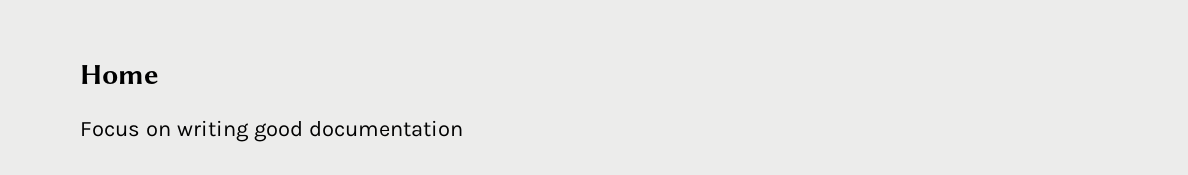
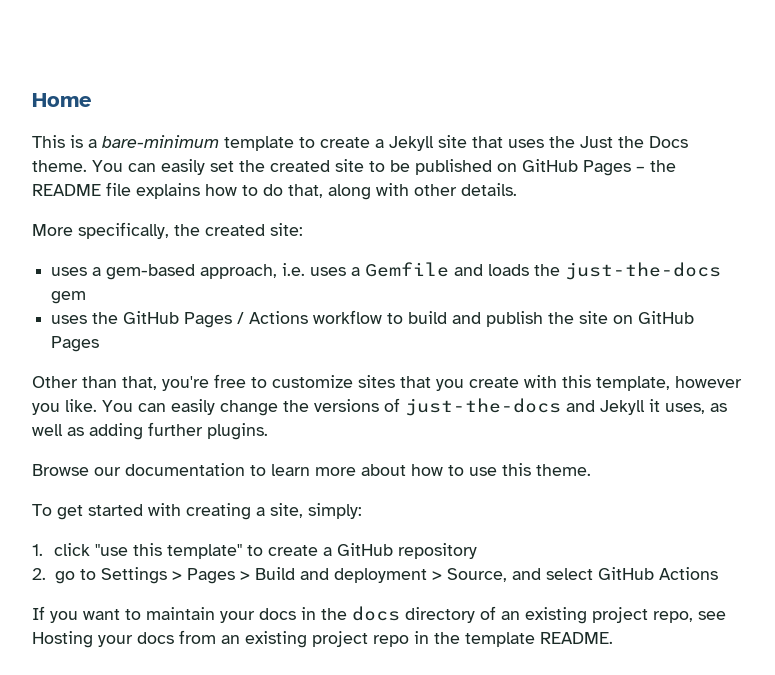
- Focus on writing good documentation
+ This is a bare-minimum template to create a Jekyll site that uses the Just the Docs theme. You can easily set the created site to be published on GitHub Pages – the README file explains how to do that, along with other details.
+ More specifically, the created site:
+ uses a gem-based approach, i.e. uses a Gemfile and loads the just-the-docs gem
+ uses the GitHub Pages / Actions workflow to build and publish the site on GitHub Pages
+ Other than that, you're free to customize sites that you create with this template, however you like. You can easily change the versions of just-the-docs and Jekyll it uses, as well as adding further plugins.
+ Browse our documentation to learn more about how to use this theme.
+ To get started with creating a site, simply:
+ 1. click "use this template" to create a GitHub repository
+ 2. go to Settings > Pages > Build and deployment > Source, and select GitHub Actions
+ If you want to maintain your docs in the docs directory of an existing project repo, see Hosting your docs from an existing project repo in the template README.

